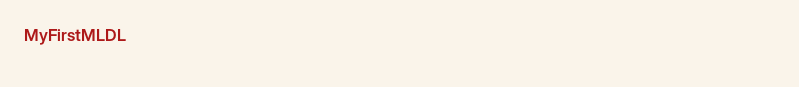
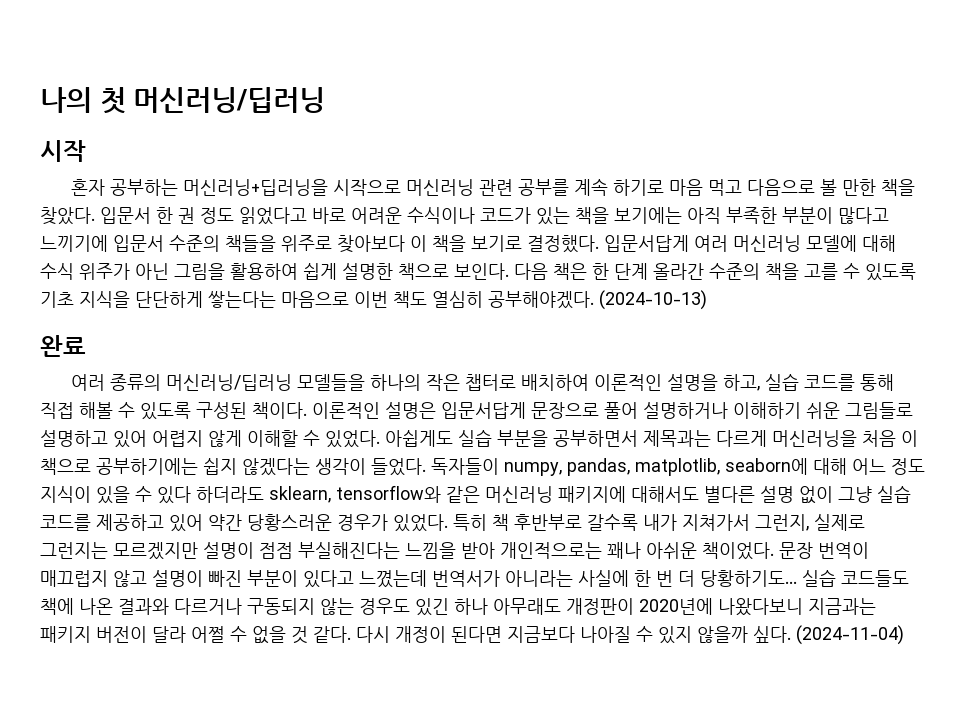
- MyFirstMLDL
+ 나의 첫 머신러닝/딥러닝
+ 시작
+ 혼자 공부하는 머신러닝+딥러닝을 시작으로 머신러닝 관련 공부를 계속 하기로 마음 먹고 다음으로 볼 만한 책을 찾았다. 입문서 한 권 정도 읽었다고 바로 어려운 수식이나 코드가 있는 책을 보기에는 아직 부족한 부분이 많다고 느끼기에 입문서 수준의 책들을 위주로 찾아보다 이 책을 보기로 결정했다. 입문서답게 여러 머신러닝 모델에 대해 수식 위주가 아닌 그림을 활용하여 쉽게 설명한 책으로 보인다. 다음 책은 한 단계 올라간 수준의 책을 고를 수 있도록 기초 지식을 단단하게 쌓는다는 마음으로 이번 책도 열심히 공부해야겠다. (2024-10-13)
+ 완료
+ 여러 종류의 머신러닝/딥러닝 모델들을 하나의 작은 챕터로 배치하여 이론적인 설명을 하고, 실습 코드를 통해 직접 해볼 수 있도록 구성된 책이다. 이론적인 설명은 입문서답게 문장으로 풀어 설명하거나 이해하기 쉬운 그림들로 설명하고 있어 어렵지 않게 이해할 수 있었다. 아쉽게도 실습 부분을 공부하면서 제목과는 다르게 머신러닝을 처음 이 책으로 공부하기에는 쉽지 않겠다는 생각이 들었다. 독자들이 numpy, pandas, matplotlib, seaborn에 대해 어느 정도 지식이 있을 수 있다 하더라도 sklearn, tensorflow와 같은 머신러닝 패키지에 대해서도 별다른 설명 없이 그냥 실습 코드를 제공하고 있어 약간 당황스러운 경우가 있었다. 특히 책 후반부로 갈수록 내가 지쳐가서 그런지, 실제로 그런지는 모르겠지만 설명이 점점 부실해진다는 느낌을 받아 개인적으로는 꽤나 아쉬운 책이었다. 문장 번역이 매끄럽지 않고 설명이 빠진 부분이 있다고 느꼈는데 번역서가 아니라는 사실에 한 번 더 당황하기도... 실습 코드들도 책에 나온 결과와 다르거나 구동되지 않는 경우도 있긴 하나 아무래도 개정판이 2020년에 나왔다보니 지금과는 패키지 버전이 달라 어쩔 수 없을 것 같다. 다시 개정이 된다면 지금보다 나아질 수 있지 않을까 싶다. (2024-11-04)

